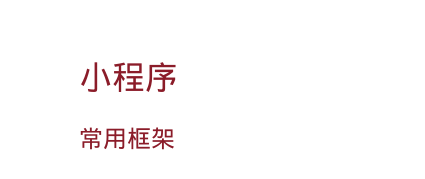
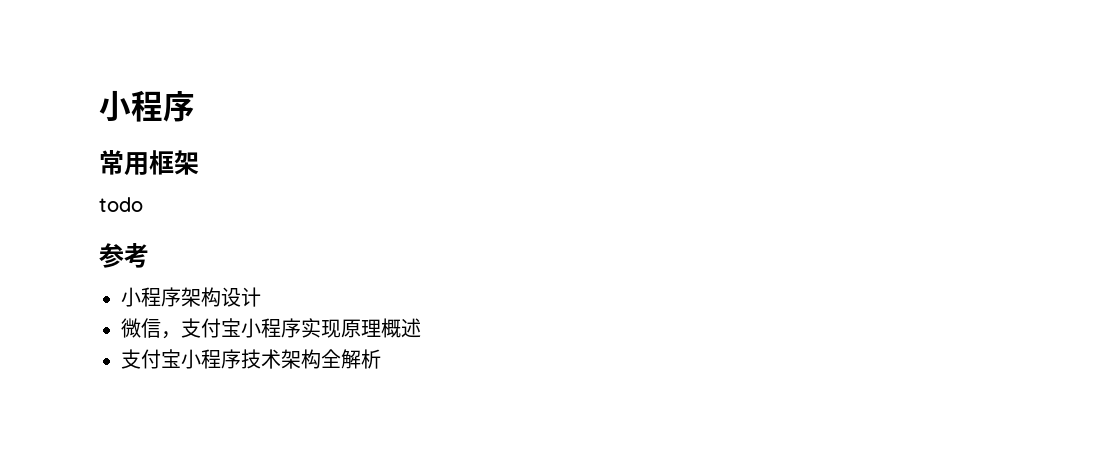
+ todo
+ 参考
+ 小程序架构设计
+ 微信，支付宝小程序实现原理概述
+ 支付宝小程序技术架构全解析

